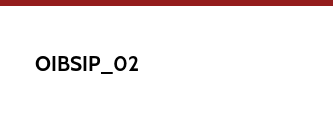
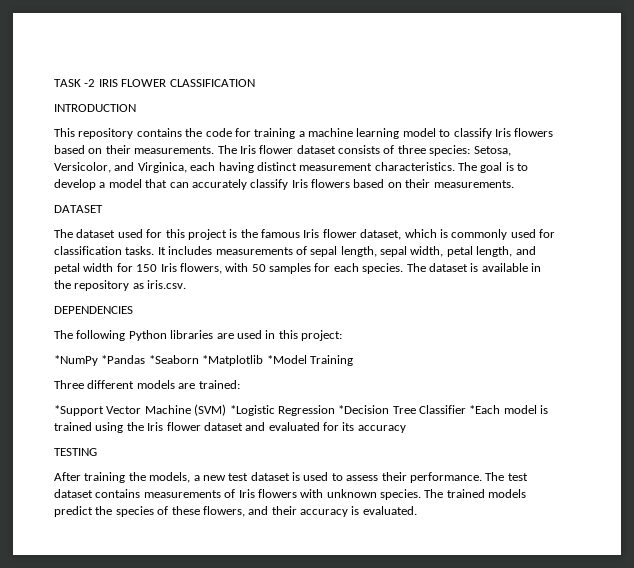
- OIBSIP_02
+ TASK -2 IRIS FLOWER CLASSIFICATION
+ INTRODUCTION
+ This repository contains the code for training a machine learning model to classify Iris flowers based on their measurements. The Iris flower dataset consists of three species: Setosa, Versicolor, and Virginica, each having distinct measurement characteristics. The goal is to develop a model that can accurately classify Iris flowers based on their measurements.
+ DATASET
+ The dataset used for this project is the famous Iris flower dataset, which is commonly used for classification tasks. It includes measurements of sepal length, sepal width, petal length, and petal width for 150 Iris flowers, with 50 samples for each species. The dataset is available in the repository as iris.csv.
+ DEPENDENCIES
+ The following Python libraries are used in this project:
+ *NumPy *Pandas *Seaborn *Matplotlib *Model Training
+ Three different models are trained:
+ *Support Vector Machine (SVM) *Logistic Regression *Decision Tree Classifier *Each model is trained using the Iris flower dataset and evaluated for its accuracy
+ TESTING
+ After training the models, a new test dataset is used to assess their performance. The test dataset contains measurements of Iris flowers with unknown species. The trained models predict the species of these flowers, and their accuracy is evaluated.

